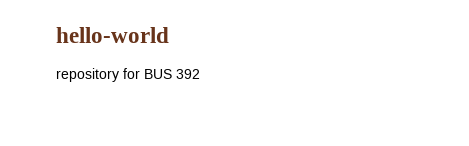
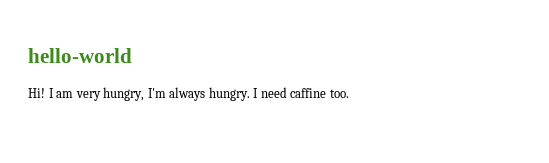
- repository for BUS 392
+ Hi! I am very hungry, I'm always hungry. I need caffine too.

